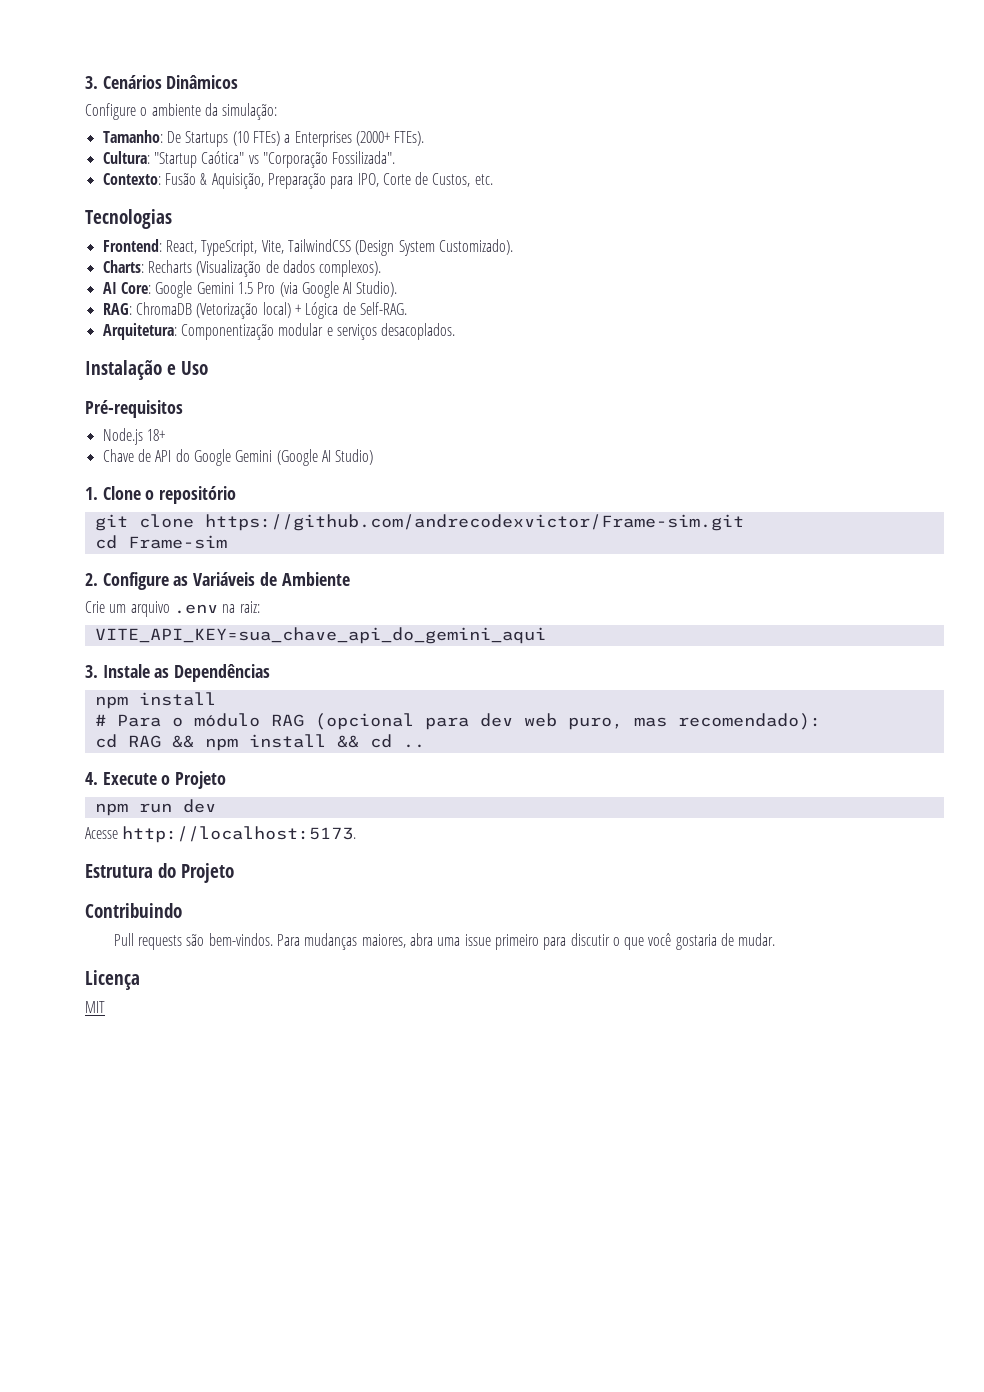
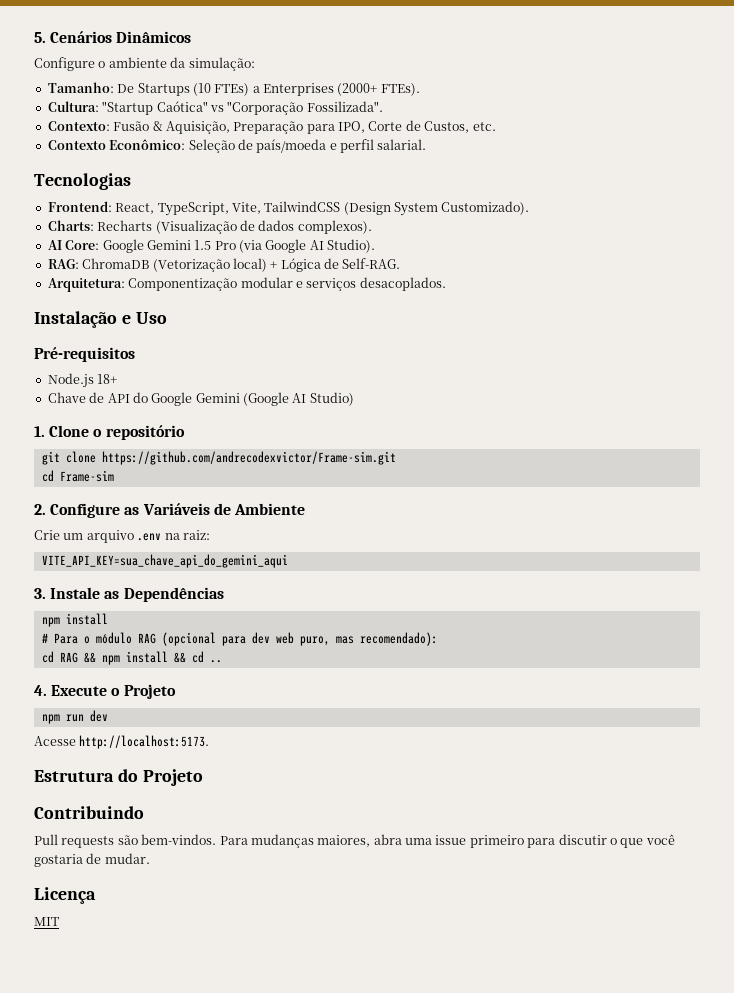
- 3. Cenários Dinâmicos
+ 5. Cenários Dinâmicos
+ Contexto Econômico: Seleção de país/moeda e perfil salarial.

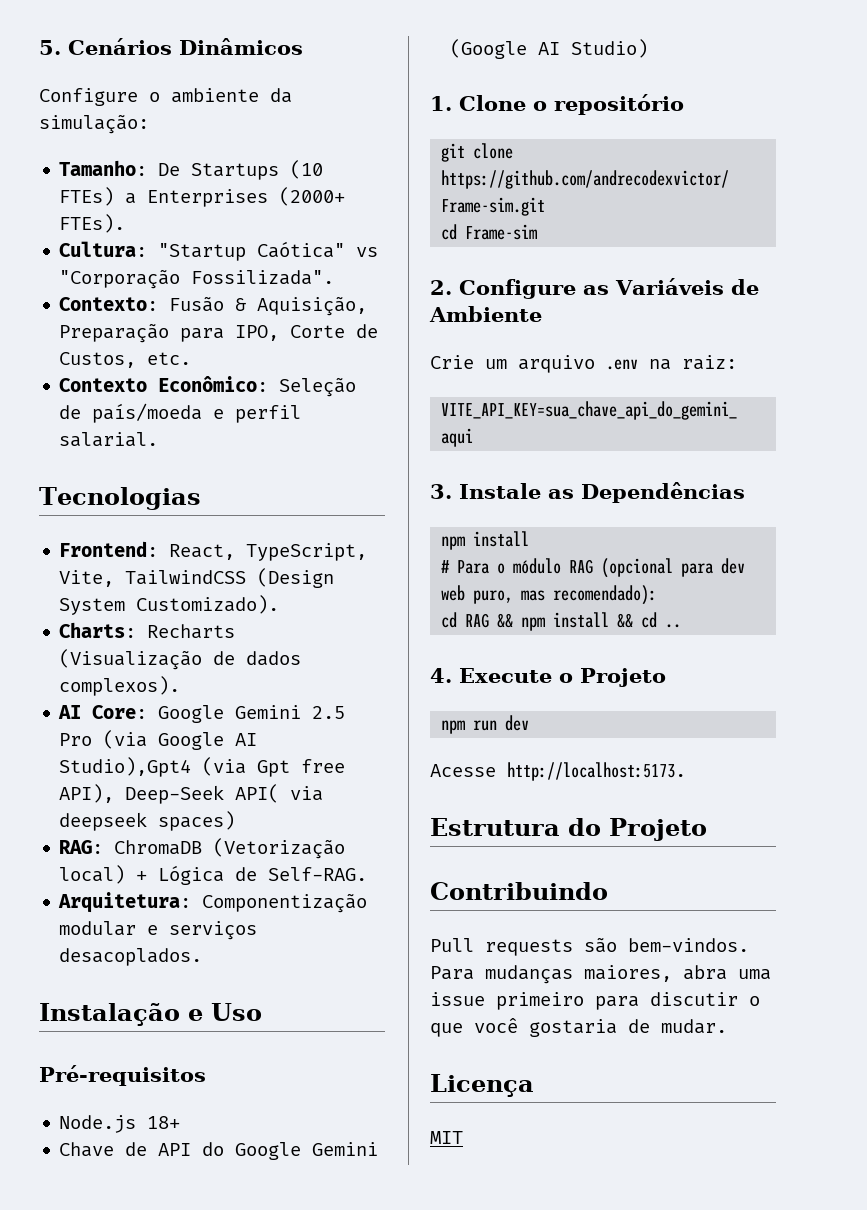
- AI Core: Google Gemini 1.5 Pro (via Google AI Studio).
+ AI Core: Google Gemini 2.5 Pro (via Google AI Studio),Gpt4 (via Gpt free API), Deep-Seek API( via deepseek spaces)

